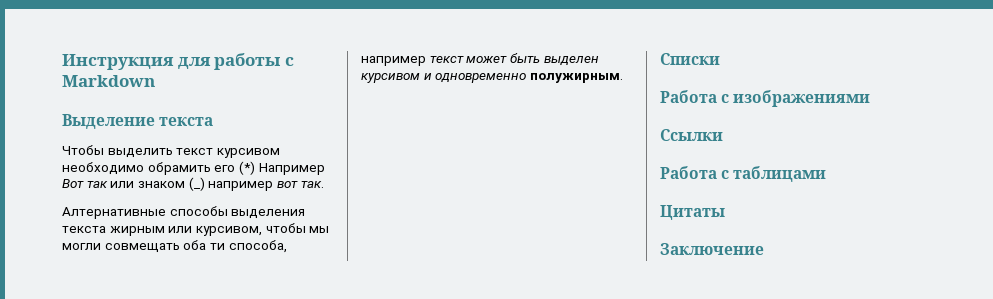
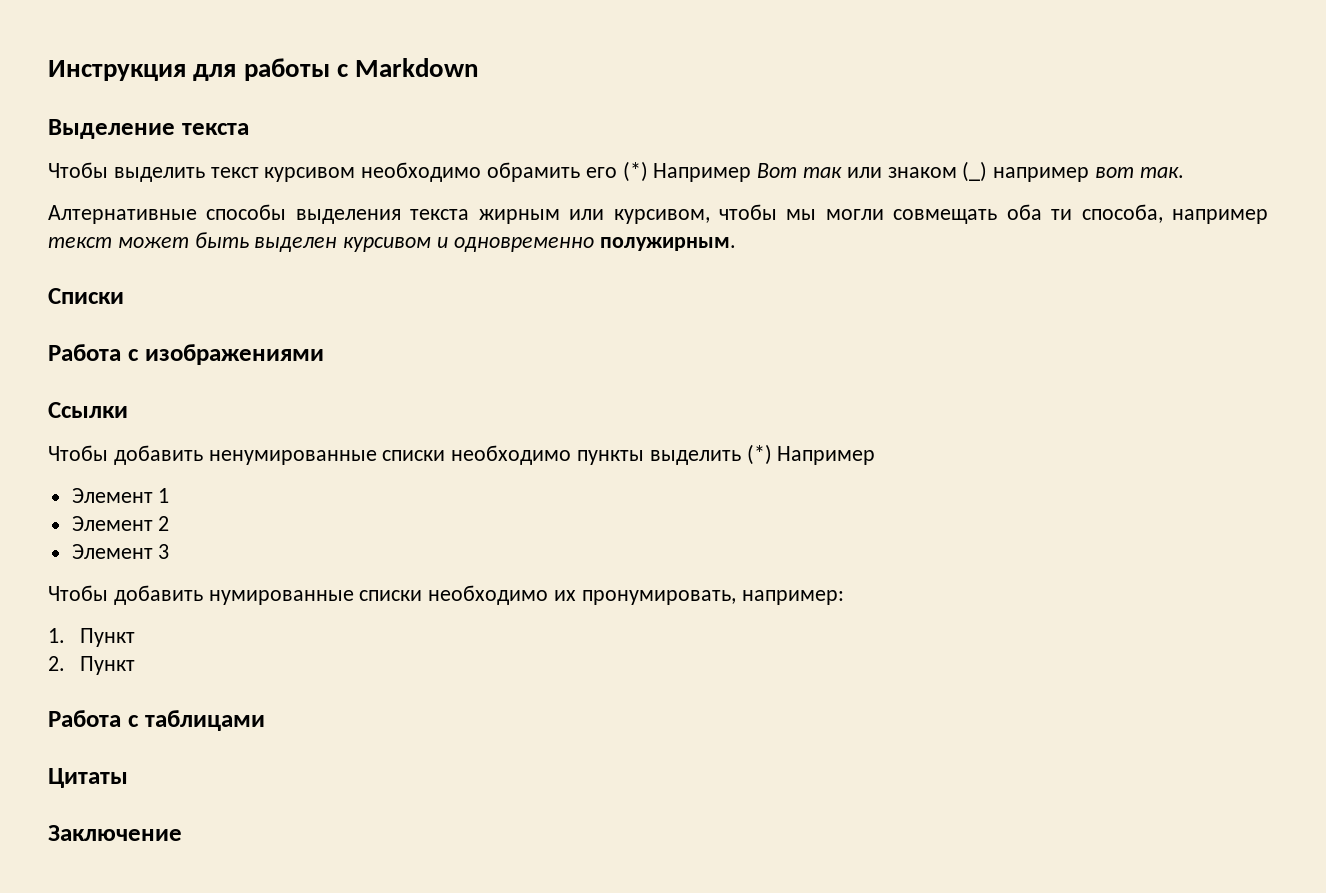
+ Чтобы добавить ненумированные списки необходимо пункты выделить (*) Например
+ Элемент 1
+ Элемент 2
+ Элемент 3
+ Чтобы добавить нумированные списки необходимо их пронумировать, например:
+ 1. Пункт
+ 2. Пункт

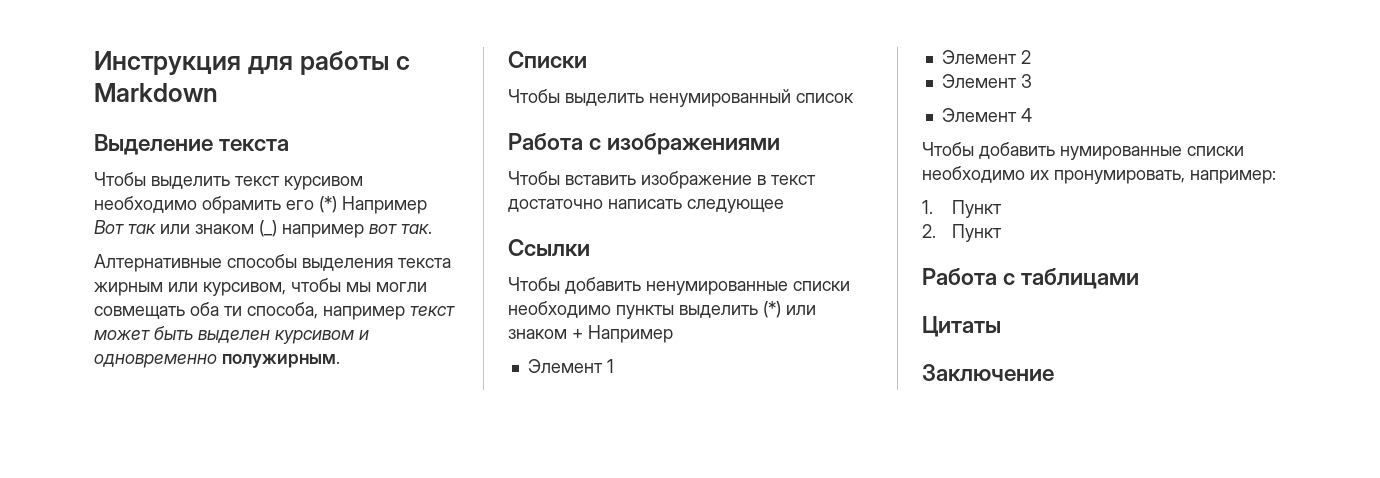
+ Чтобы выделить ненумированный список
+ Чтобы вставить изображение в текст достаточно написать следующее
- Чтобы добавить ненумированные списки необходимо пункты выделить (*) Например
+ Чтобы добавить ненумированные списки необходимо пункты выделить (*) или знаком + Например
+ Элемент 4

